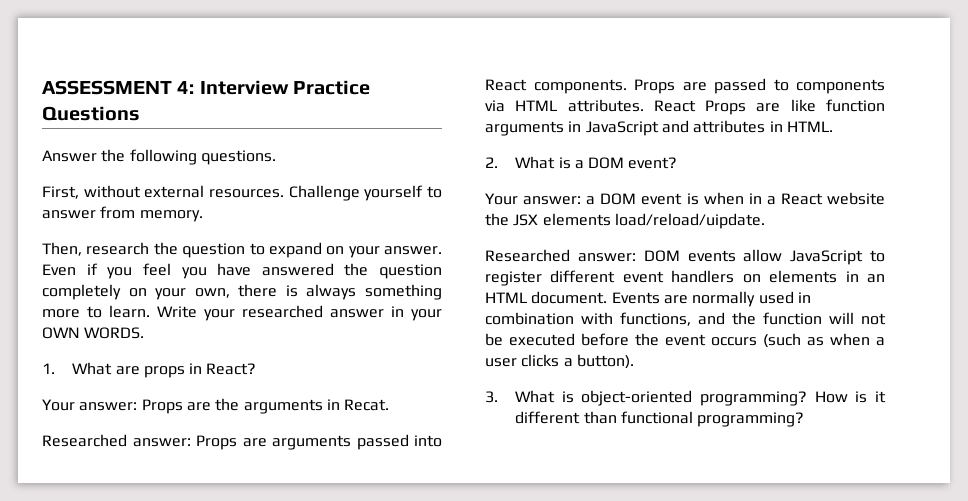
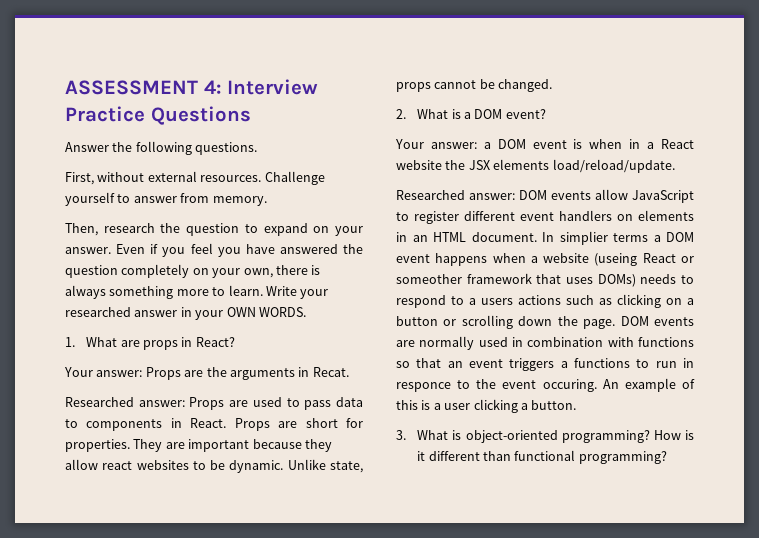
- Researched answer: Props are arguments passed into React components. Props are passed to components via HTML attributes. React Props are like function arguments in JavaScript and attributes in HTML.
+ Researched answer: Props are used to pass data to components in React. Props are short for properties. They are important because they allow react websites to be dynamic. Unlike state, props cannot be changed.
- Your answer: a DOM event is when in a React website the JSX elements load/reload/uipdate.
+ Your answer: a DOM event is when in a React website the JSX elements load/reload/update.
- Events are normally used in combination with functions, and the function will not be executed before the event occurs (such as when a user clicks a button).
+ In simplier terms a DOM event happens when a website (useing React or someother framework that uses DOMs) needs to respond to a users actions such as clicking on a button or scrolling down the page. DOM events are normally used in combination with functions so that an event triggers a functions to run in responce to the event occuring. An example of this is a user clicking a button.

